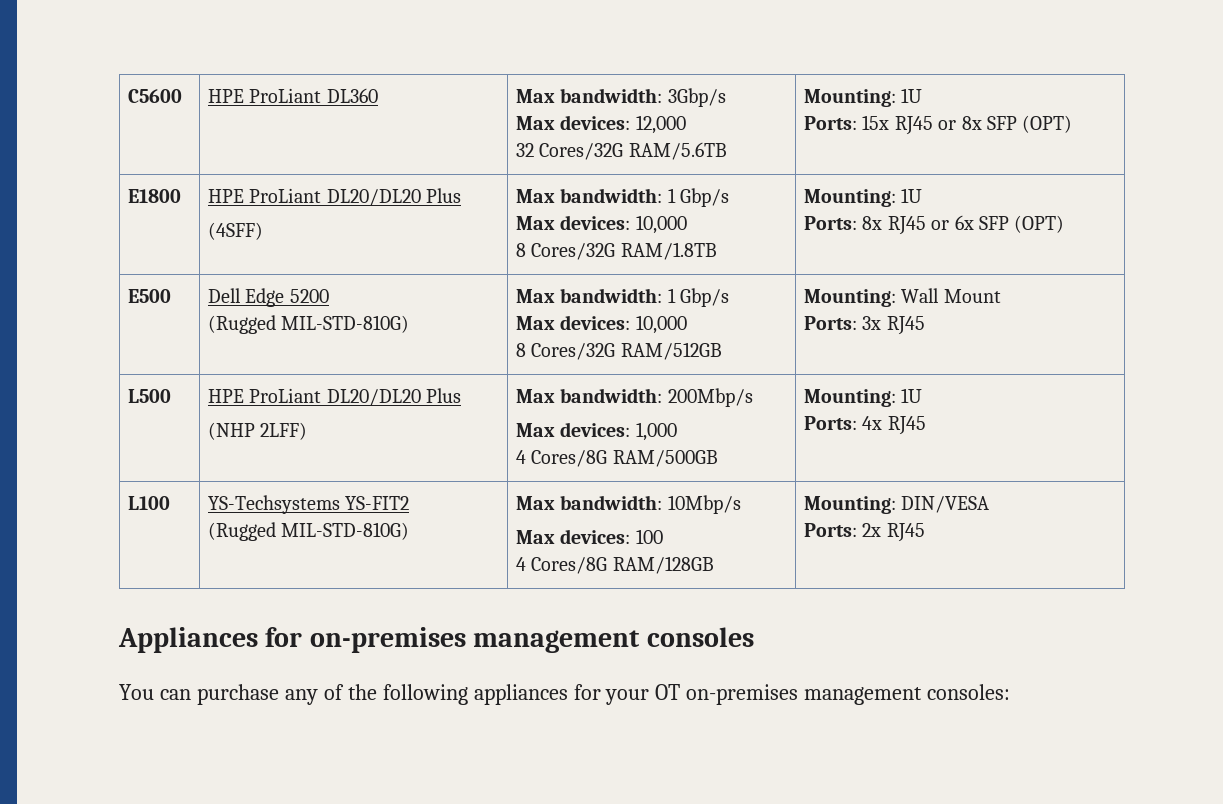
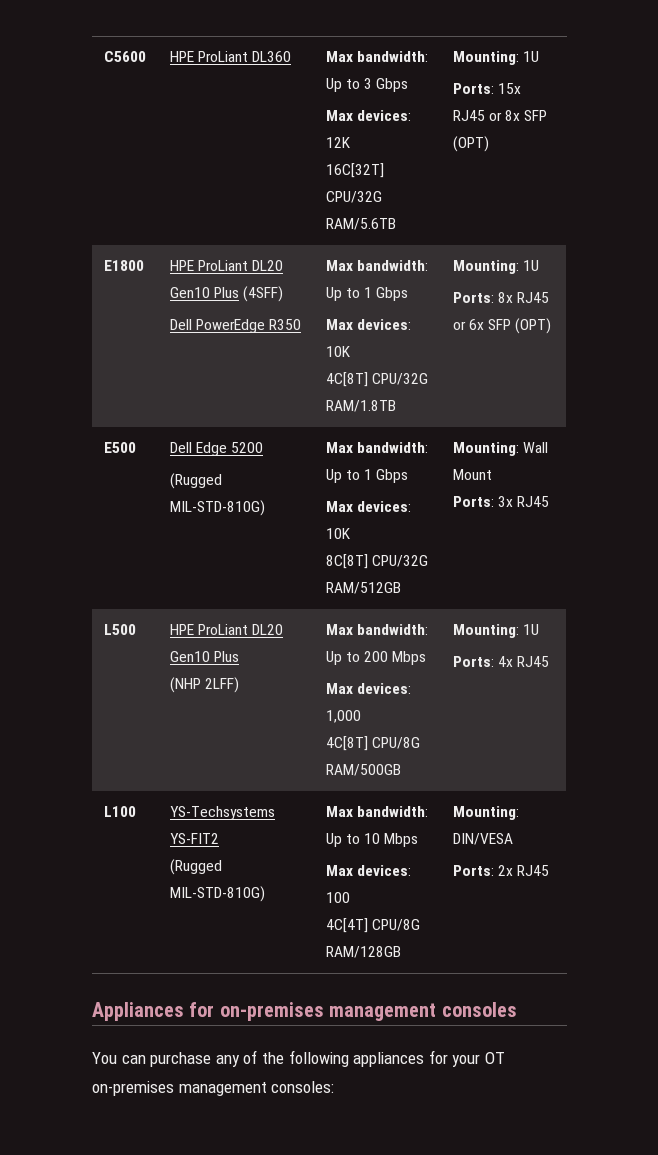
- C5600 | HPE ProLiant DL360 | Max bandwidth: 3Gbp/s
- Max devices: 12,000
- 32 Cores/32G RAM/5.6TB | Mounting: 1U
+ C5600 | HPE ProLiant DL360 | Max bandwidth: Up to 3 Gbps
+ Max devices: 12K
+ 16C[32T] CPU/32G RAM/5.6TB | Mounting: 1U
- E1800 | HPE ProLiant DL20/DL20 Plus
- (4SFF) | Max bandwidth: 1 Gbp/s
- Max devices: 10,000
- 8 Cores/32G RAM/1.8TB | Mounting: 1U
+ E1800 | HPE ProLiant DL20 Gen10 Plus (4SFF)
+ Dell PowerEdge R350 | Max bandwidth: Up to 1 Gbps
+ Max devices: 10K
+ 4C[8T] CPU/32G RAM/1.8TB | Mounting: 1U
  E500 | Dell Edge 5200
- (Rugged MIL-STD-810G) | Max bandwidth: 1 Gbp/s
- Max devices: 10,000
- 8 Cores/32G RAM/512GB | Mounting: Wall Mount
+ (Rugged MIL-STD-810G) | Max bandwidth: Up to 1 Gbps
+ Max devices: 10K
+ 8C[8T] CPU/32G RAM/512GB | Mounting: Wall Mount
- L500 | HPE ProLiant DL20/DL20 Plus
- (NHP 2LFF) | Max bandwidth: 200Mbp/s
+ L500 | HPE ProLiant DL20 Gen10 Plus
+ (NHP 2LFF) | Max bandwidth: Up to 200 Mbps
  Max devices: 1,000
- 4 Cores/8G RAM/500GB | Mounting: 1U
+ 4C[8T] CPU/8G RAM/500GB | Mounting: 1U
  L100 | YS-Techsystems YS-FIT2
- (Rugged MIL-STD-810G) | Max bandwidth: 10Mbp/s
+ (Rugged MIL-STD-810G) | Max bandwidth: Up to 10 Mbps
  Max devices: 100
- 4 Cores/8G RAM/128GB | Mounting: DIN/VESA
+ 4C[4T] CPU/8G RAM/128GB | Mounting: DIN/VESA

